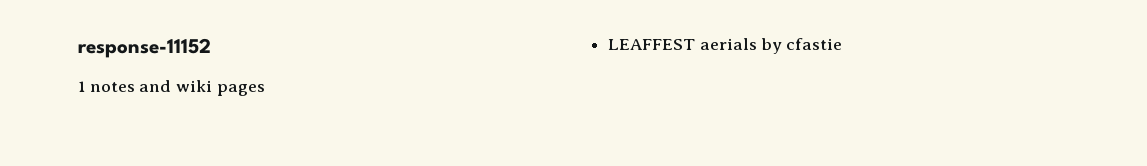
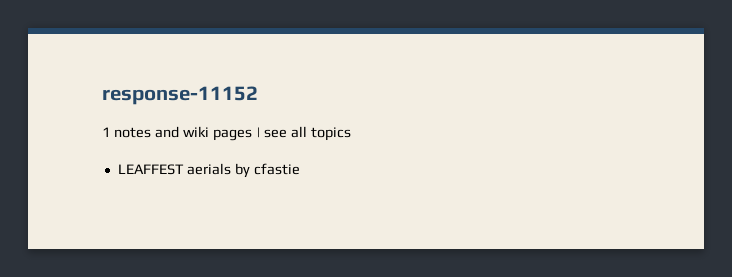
- 1 notes and wiki pages
+ 1 notes and wiki pages | see all topics

